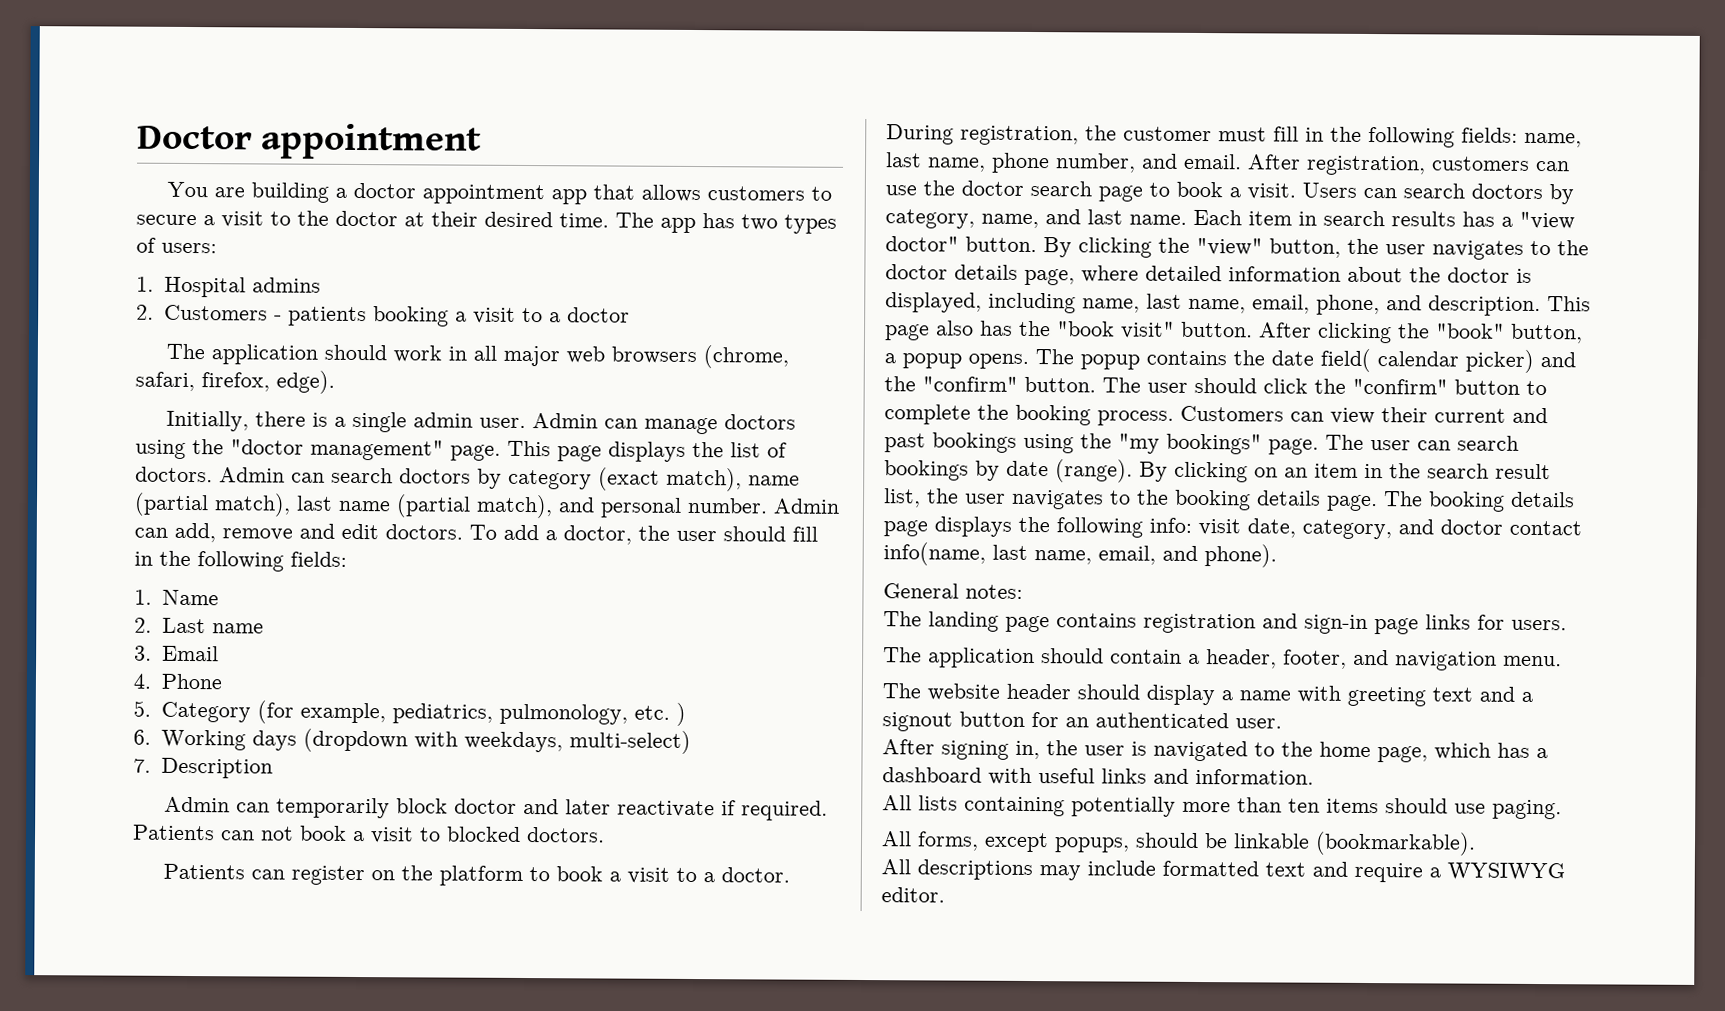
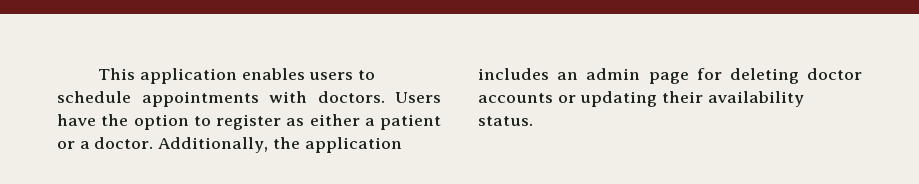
- Doctor appointment
- You are building a doctor appointment app that allows customers to secure a visit to the doctor at their desired time. The app has two types of users:
- 1. Hospital admins
- 2. Customers - patients booking a visit to a doctor
- The application should work in all major web browsers (chrome, safari, firefox, edge).
- Initially, there is a single admin user. Admin can manage doctors using the "doctor management" page. This page displays the list of doctors. Admin can search doctors by category (exact match), name (partial match), last name (partial match), and personal number. Admin can add, remove and edit doctors. To add a doctor, the user should fill in the following fields:
- 1. Name
- 2. Last name
- 3. Email
- 4. Phone
- 5. Category (for example, pediatrics, pulmonology, etc. )
- 6. Working days (dropdown with weekdays, multi-select)
- 7. Description
- Admin can temporarily block doctor and later reactivate if required. Patients can not book a visit to blocked doctors.
- Patients can register on the platform to book a visit to a doctor. During registration, the customer must fill in the following fields: name, last name, phone number, and email. After registration, customers can use the doctor search page to book a visit. Users can search doctors by category, name, and last name. Each item in search results has a "view doctor" button. By clicking the "view" button, the user navigates to the doctor details page, where detailed information about the doctor is displayed, including name, last name, email, phone, and description. This page also has the "book visit" button. After clicking the "book" button, a popup opens. The popup contains the date field( calendar picker) and the "confirm" button. The user should click the "confirm" button to complete the booking process. Customers can view their current and past bookings using the "my bookings" page. The user can search bookings by date (range). By clicking on an item in the search result list, the user navigates to the booking details page. The booking details page displays the following info: visit date, category, and doctor contact info(name, last name, email, and phone).
- General notes:
- The landing page contains registration and sign-in page links for users.
- The application should contain a header, footer, and navigation menu.
- The website header should display a name with greeting text and a signout button for an authenticated user.
- After signing in, the user is navigated to the home page, which has a dashboard with useful links and information.
- All lists containing potentially more than ten items should use paging.
- All forms, except popups, should be linkable (bookmarkable).
- All descriptions may include formatted text and require a WYSIWYG editor.
+ This application enables users to schedule appointments with doctors. Users have the option to register as either a patient or a doctor. Additionally, the application includes an admin page for deleting doctor accounts or updating their availability status.

